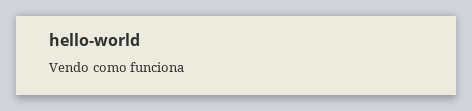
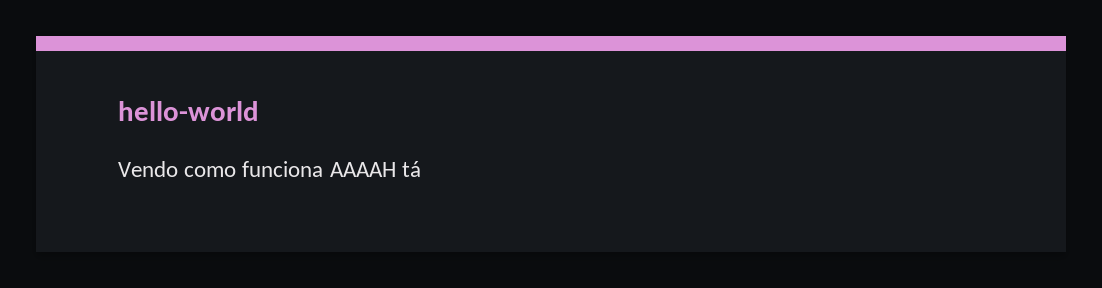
- Vendo como funciona
+ Vendo como funciona AAAAH tá

